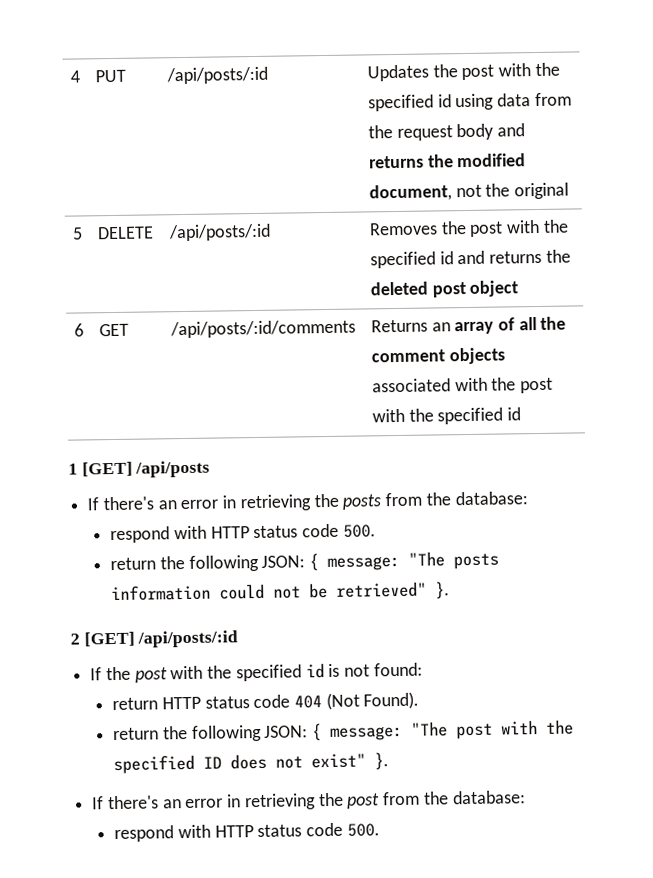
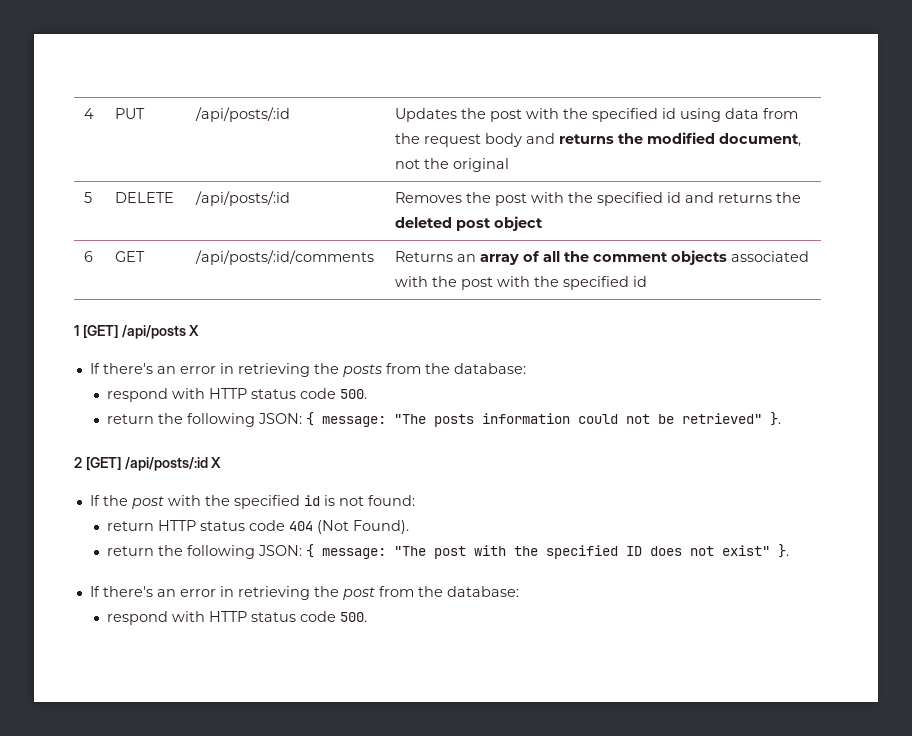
- 1 [GET] /api/posts
+ 1 [GET] /api/posts X
- 2 [GET] /api/posts/:id
+ 2 [GET] /api/posts/:id X

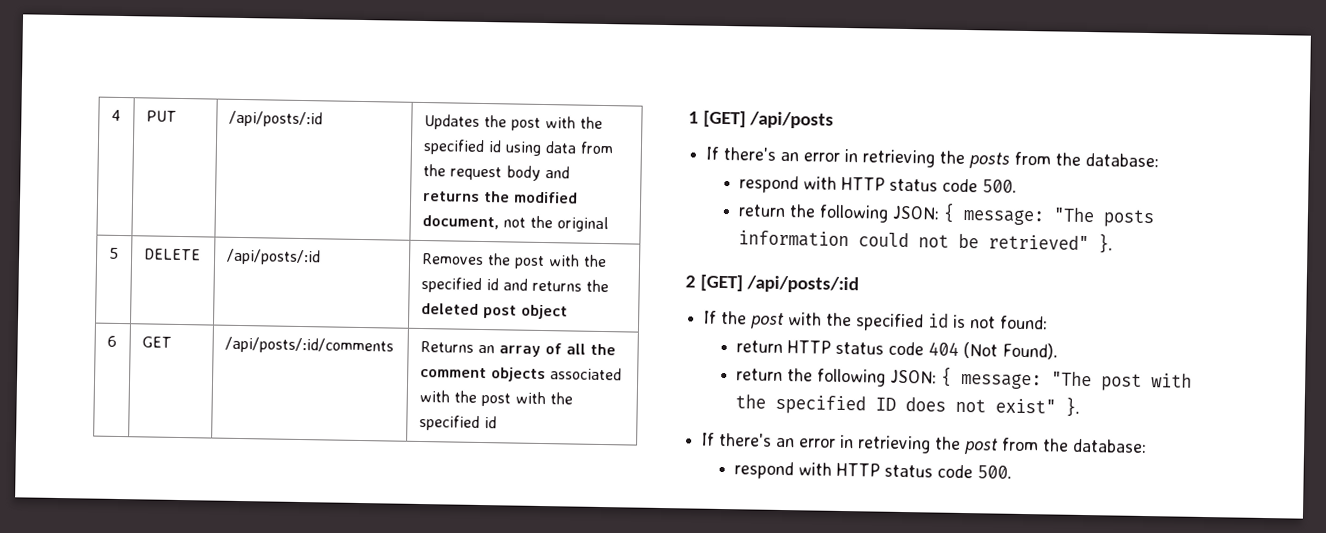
- 1 [GET] /api/posts X
+ 1 [GET] /api/posts
- 2 [GET] /api/posts/:id X
+ 2 [GET] /api/posts/:id

